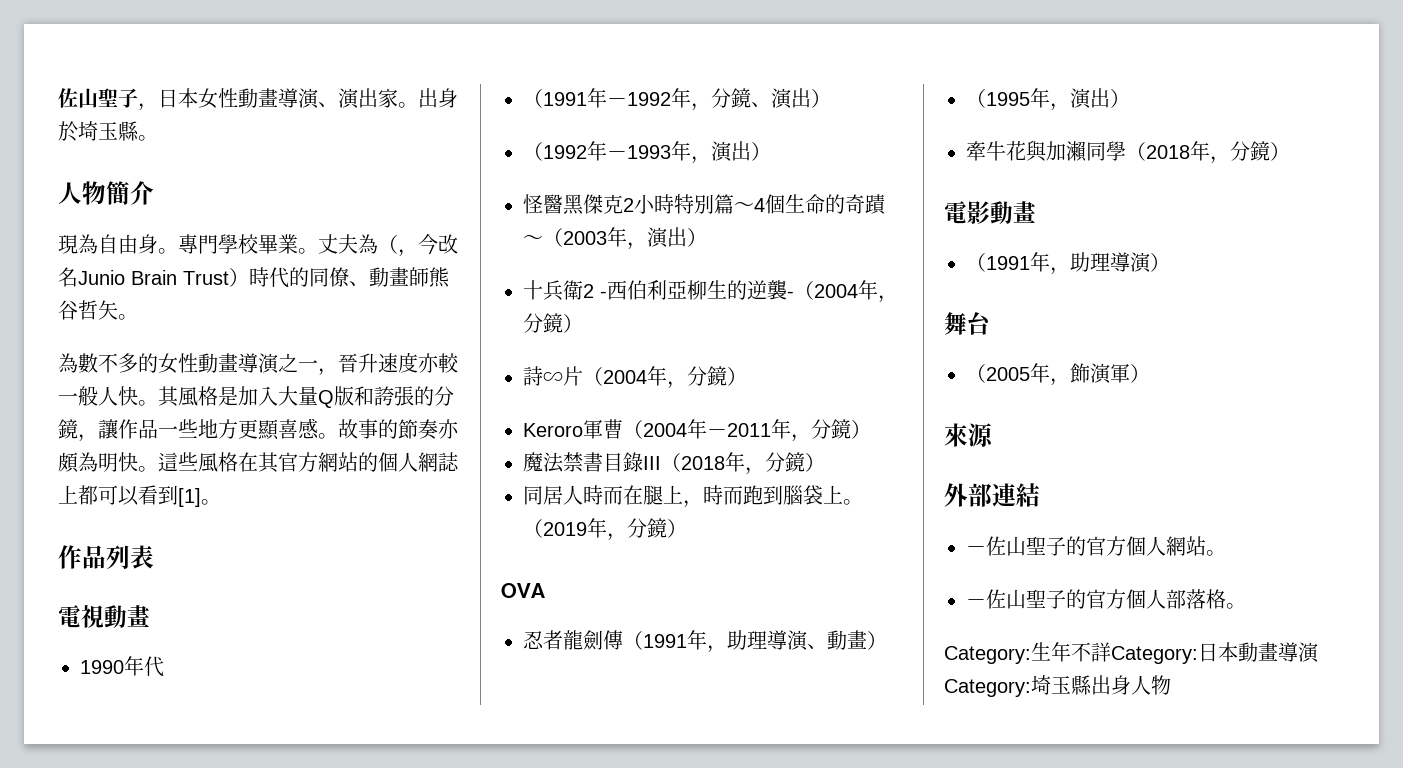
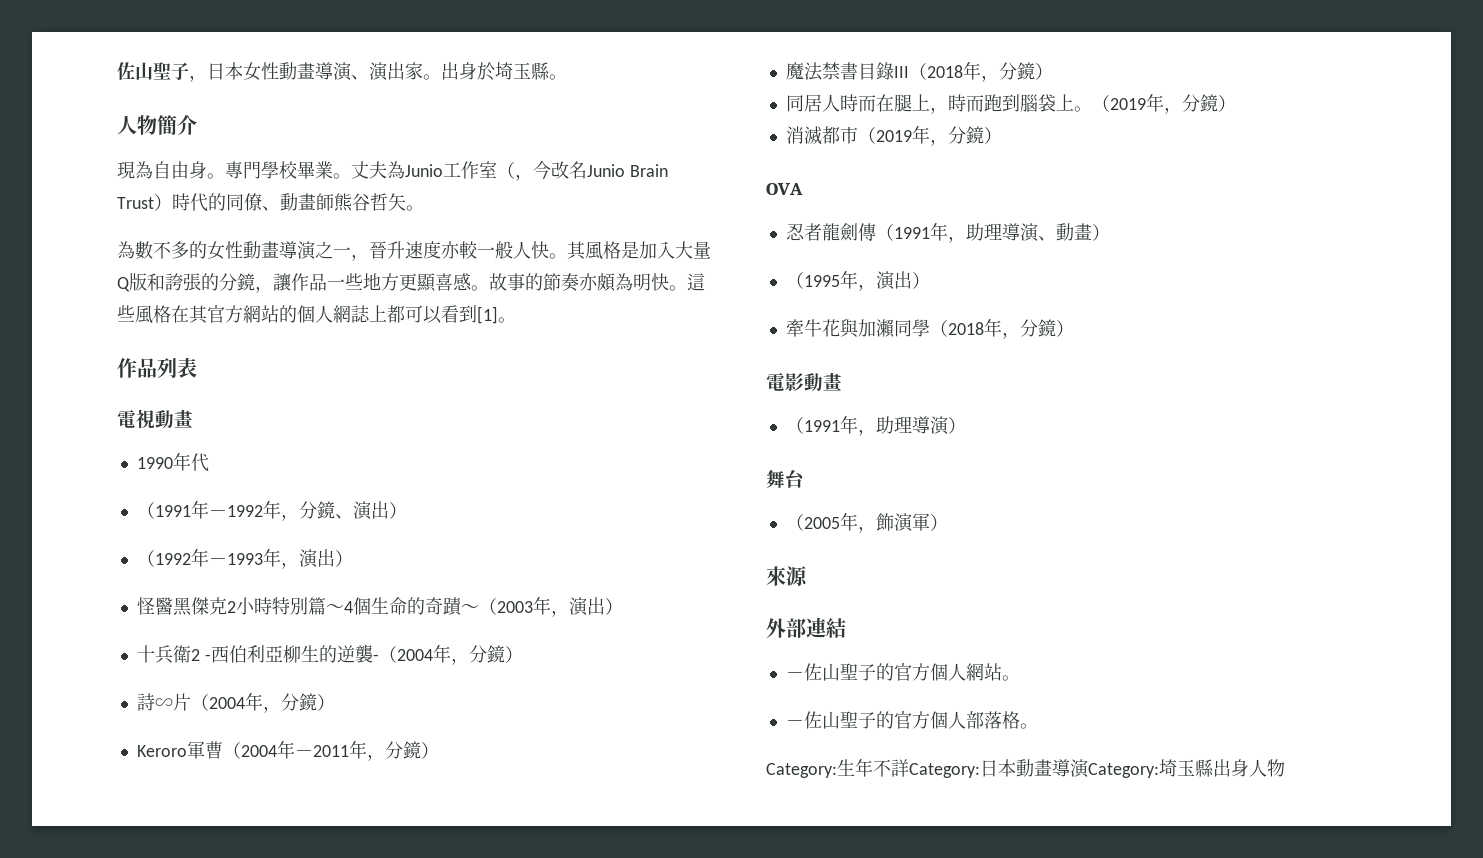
- 丈夫為（，今改名Junio Brain Trust）時代的同僚、動畫師熊谷哲矢。
+ 丈夫為Junio工作室（，今改名Junio Brain Trust）時代的同僚、動畫師熊谷哲矢。
+ 消滅都市（2019年，分鏡）

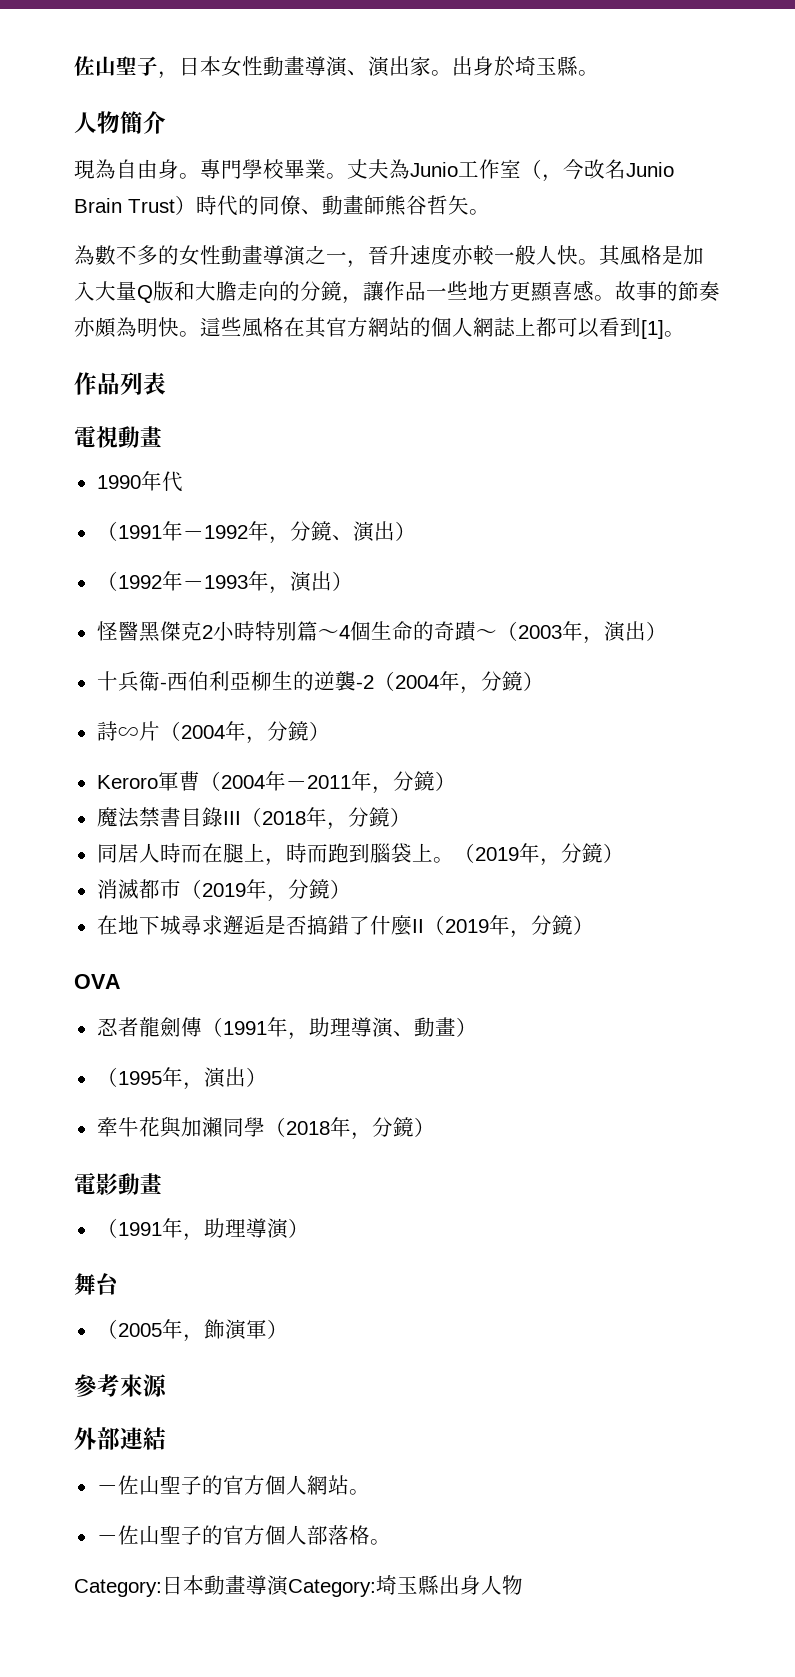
- 其風格是加入大量Q版和誇張的分鏡，讓作品一些地方更顯喜感。
+ 其風格是加入大量Q版和大膽走向的分鏡，讓作品一些地方更顯喜感。
- 十兵衛2 -西伯利亞柳生的逆襲-（2004年，分鏡）
+ 十兵衛-西伯利亞柳生的逆襲-2（2004年，分鏡）
+ 在地下城尋求邂逅是否搞錯了什麼II（2019年，分鏡）
- 來源
+ 參考來源
- Category:生年不詳Category:日本動畫導演Category:埼玉縣出身人物
+ Category:日本動畫導演Category:埼玉縣出身人物

